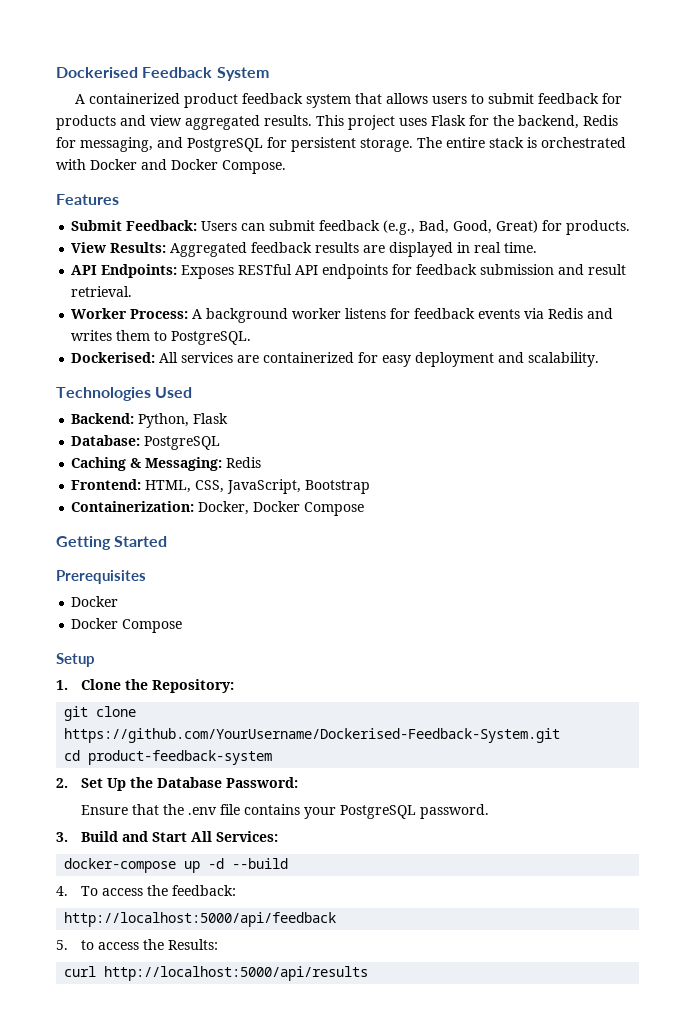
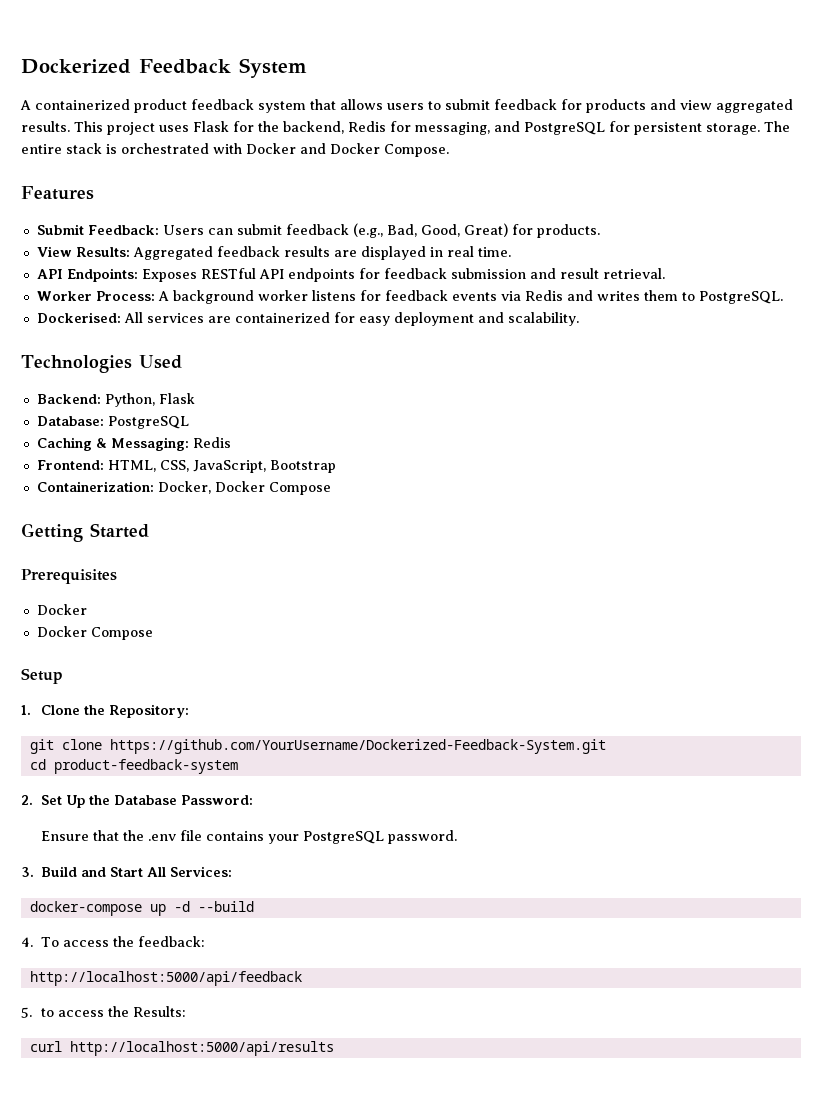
- Dockerised Feedback System
+ Dockerized Feedback System
- git clone https://github.com/YourUsername/Dockerised-Feedback-System.git
+ git clone https://github.com/YourUsername/Dockerized-Feedback-System.git

